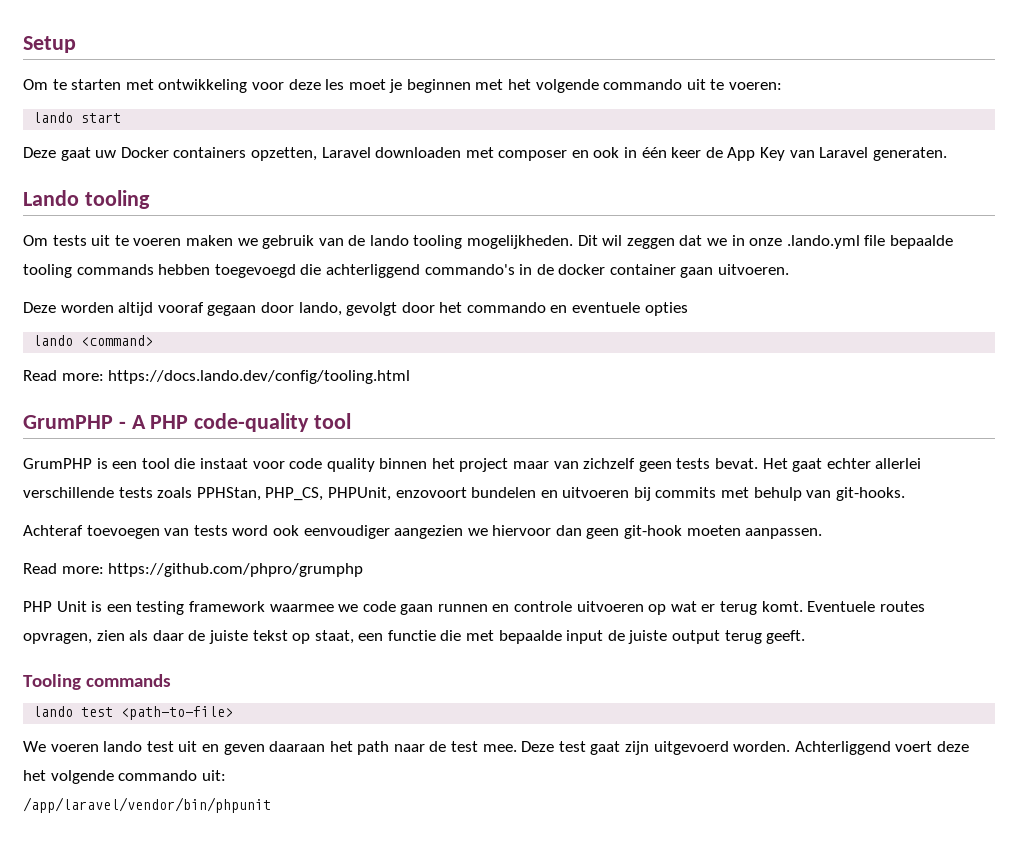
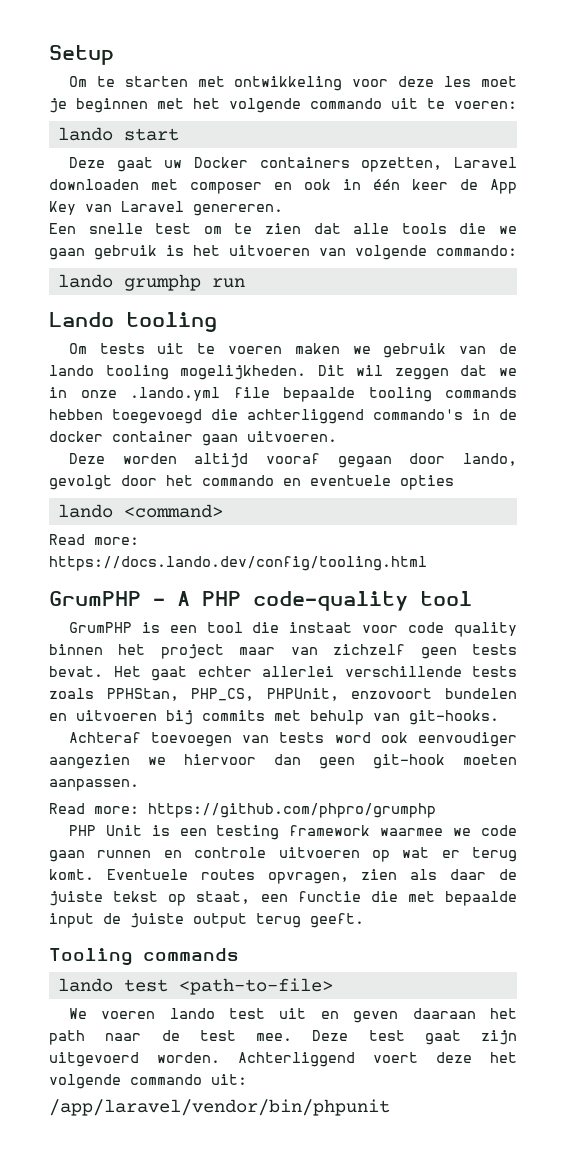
- Deze gaat uw Docker containers opzetten, Laravel downloaden met composer en ook in één keer de App Key van Laravel generaten.
+ Deze gaat uw Docker containers opzetten, Laravel downloaden met composer en ook in één keer de App Key van Laravel genereren.
+ Een snelle test om te zien dat alle tools die we gaan gebruik is het uitvoeren van volgende commando:
+ lando grumphp run

